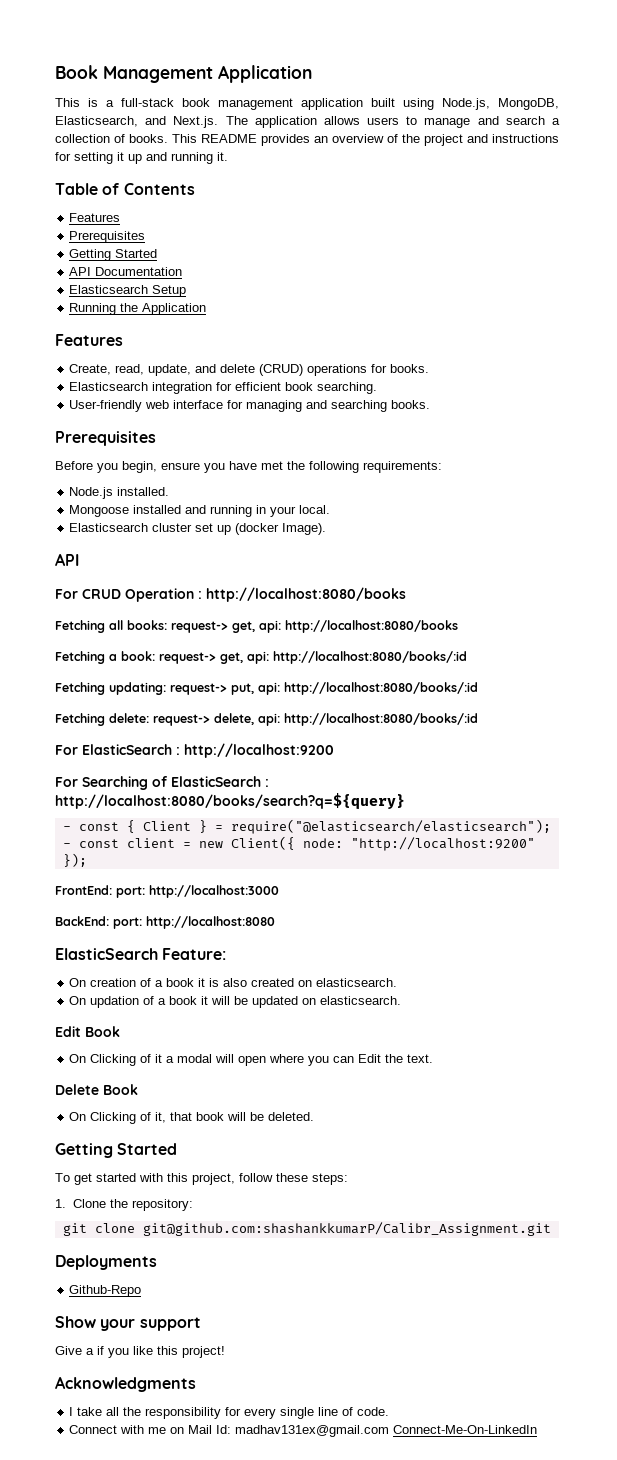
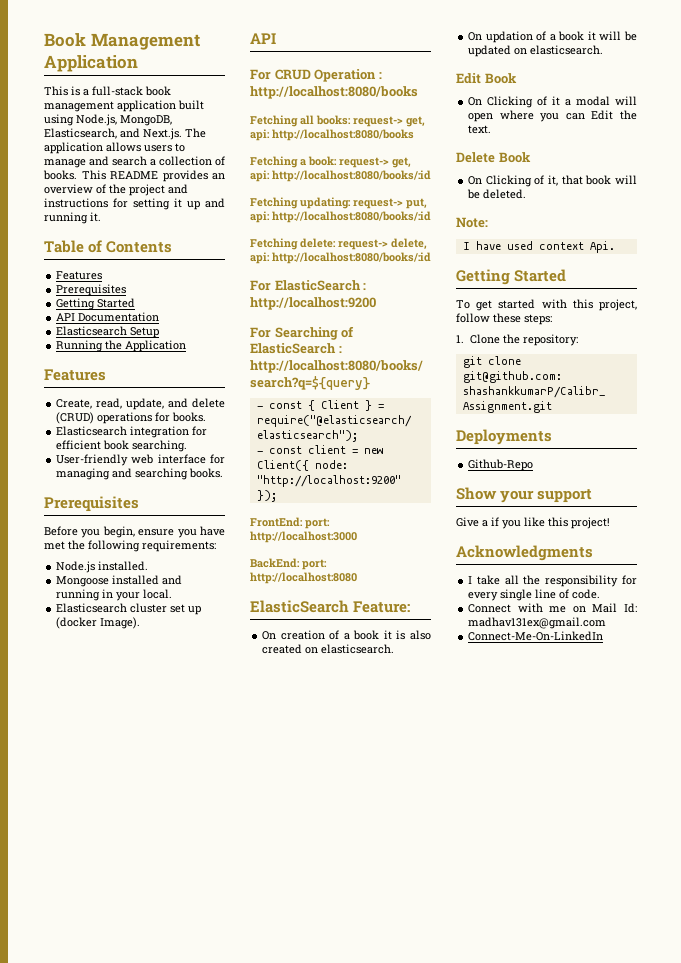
+ Note:
+ I have used context Api.
- Connect with me on Mail Id: madhav131ex@gmail.com Connect-Me-On-LinkedIn
+ Connect with me on Mail Id: madhav131ex@gmail.com
+ Connect-Me-On-LinkedIn

